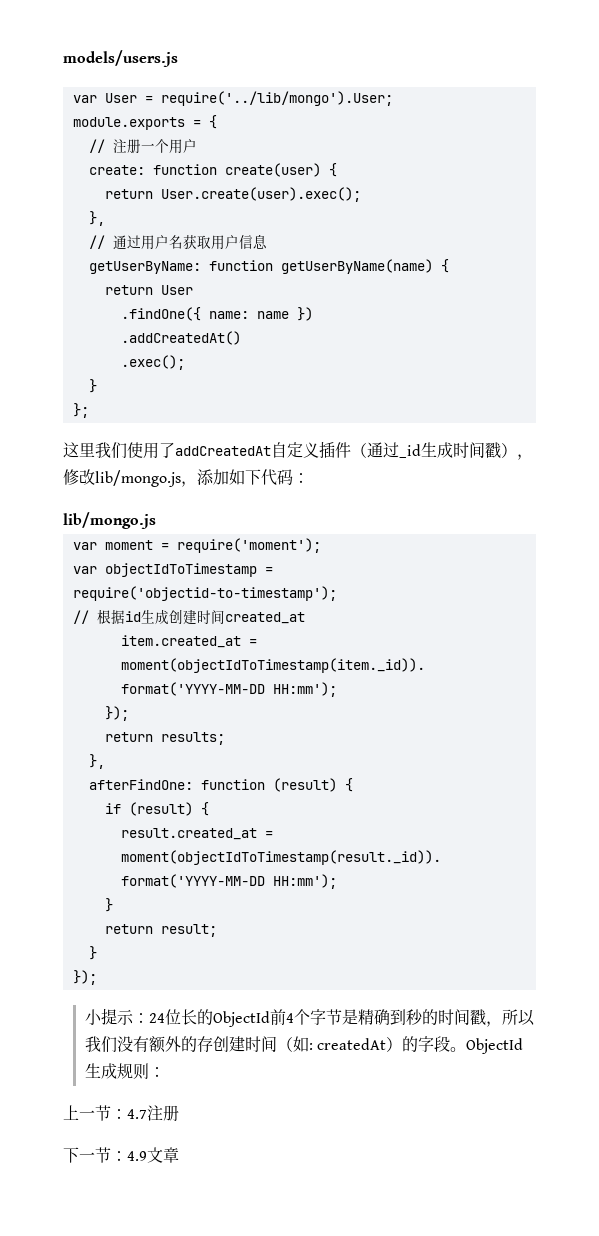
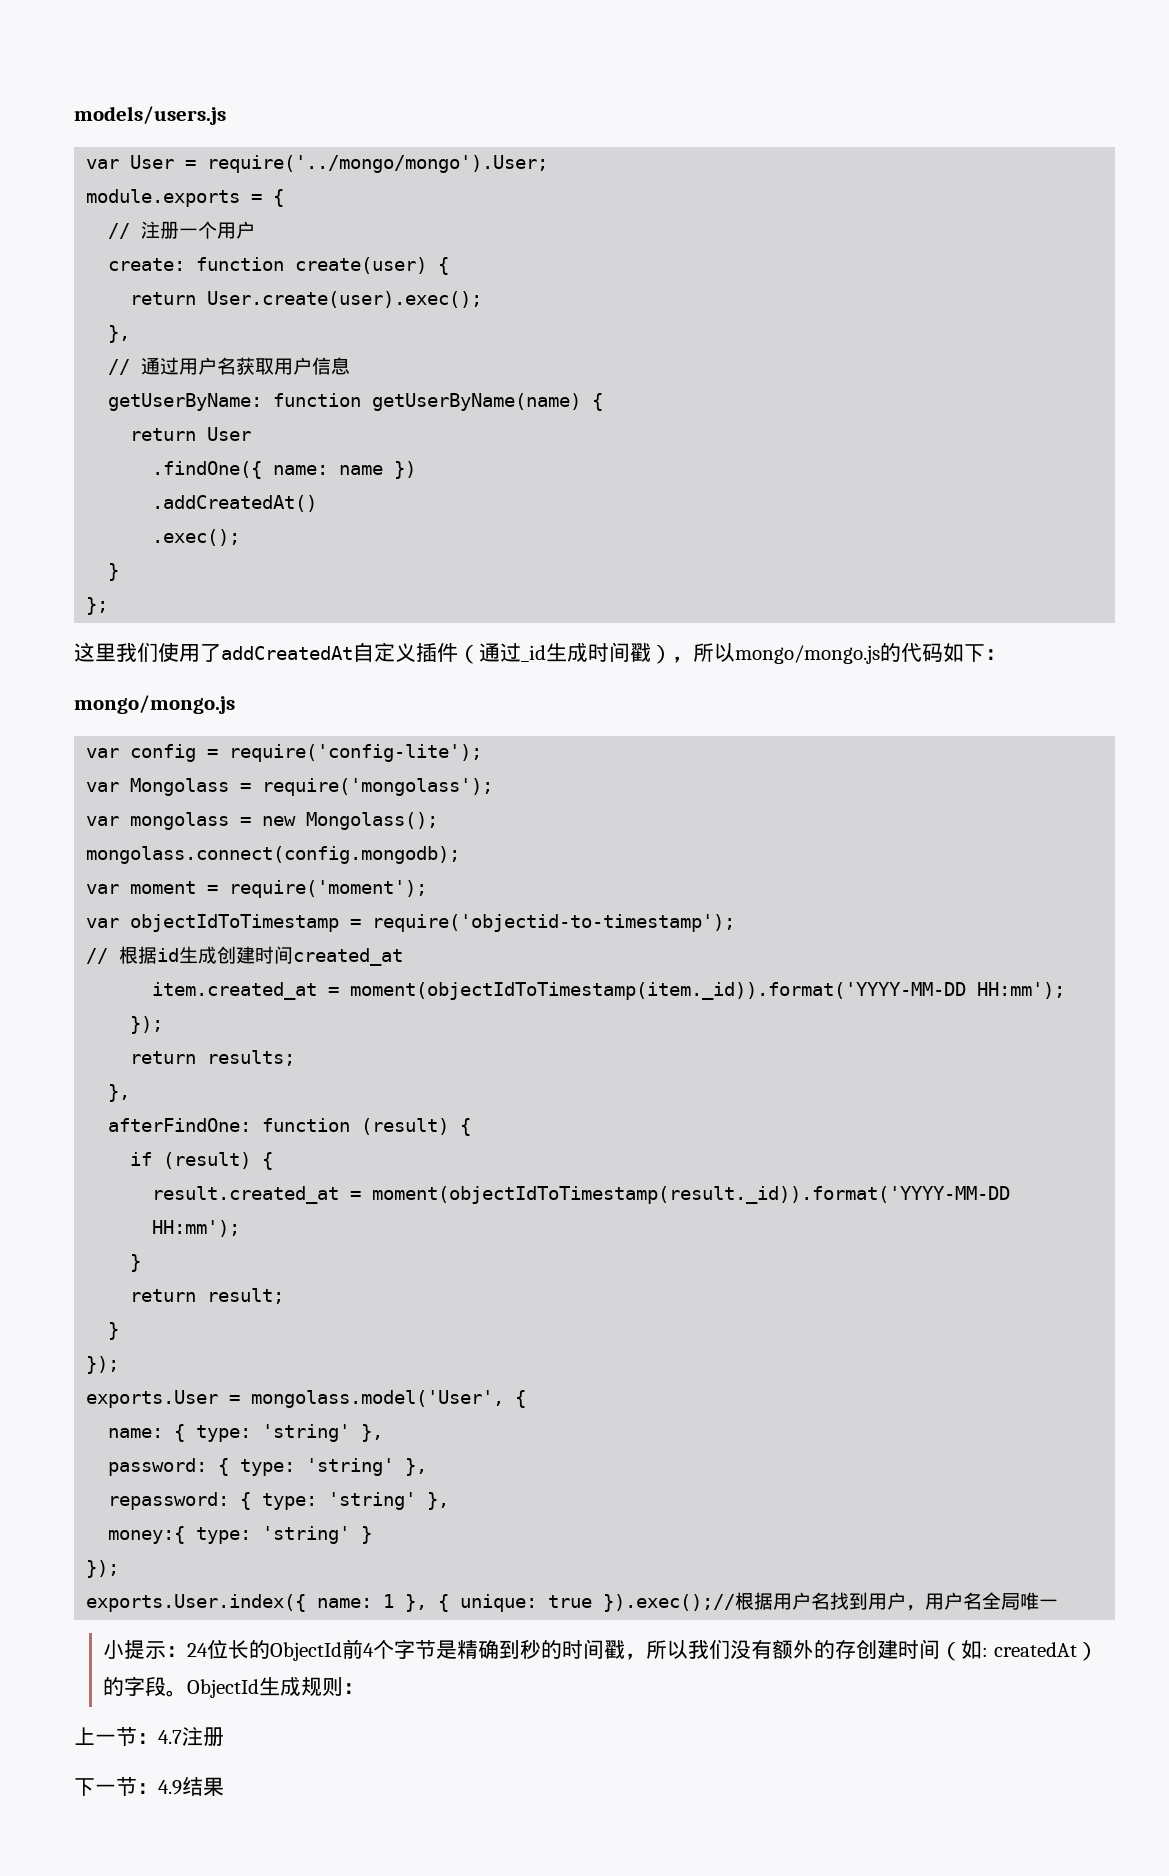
- var User = require('../lib/mongo').User;
+ var User = require('../mongo/mongo').User;
- 这里我们使用了addCreatedAt自定义插件（通过_id生成时间戳），修改lib/mongo.js，添加如下代码：
- lib/mongo.js
+ 这里我们使用了addCreatedAt自定义插件（通过_id生成时间戳），所以mongo/mongo.js的代码如下：
+ mongo/mongo.js
+ var config = require('config-lite');
+ var Mongolass = require('mongolass');
+ var mongolass = new Mongolass();
+ mongolass.connect(config.mongodb);
+ exports.User = mongolass.model('User', {
+ name: { type: 'string' },
+ password: { type: 'string' },
+ repassword: { type: 'string' },
+ money:{ type: 'string' }
+ });
+ exports.User.index({ name: 1 }, { unique: true }).exec();//根据用户名找到用户，用户名全局唯一
- 下一节：4.9文章
+ 下一节：4.9结果

